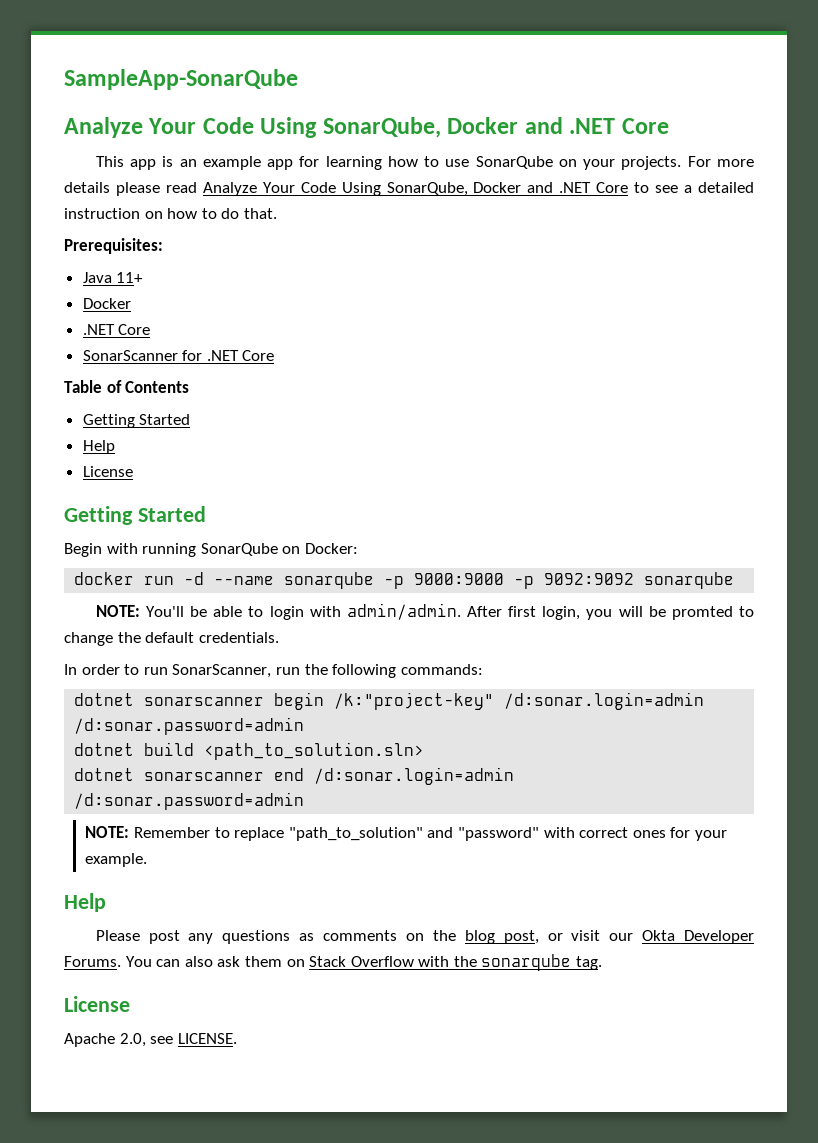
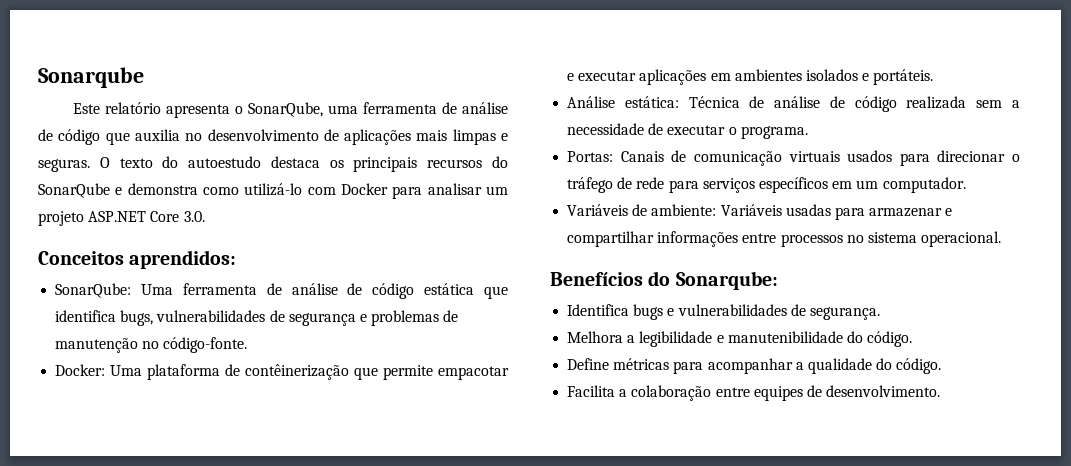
- SampleApp-SonarQube
- Analyze Your Code Using SonarQube, Docker and .NET Core
- This app is an example app for learning how to use SonarQube on your projects. For more details please read Analyze Your Code Using SonarQube, Docker and .NET Core to see a detailed instruction on how to do that.
- Prerequisites:
- Java 11+
- Docker
- .NET Core
- SonarScanner for .NET Core
- Table of Contents
- Getting Started
- Help
- License
- Getting Started
- Begin with running SonarQube on Docker:
- docker run -d --name sonarqube -p 9000:9000 -p 9092:9092 sonarqube
- NOTE: You'll be able to login with admin/admin. After first login, you will be promted to change the default credentials.
- In order to run SonarScanner, run the following commands:
- dotnet sonarscanner begin /k:"project-key" /d:sonar.login=admin /d:sonar.password=admin
- dotnet build <path_to_solution.sln>
- dotnet sonarscanner end /d:sonar.login=admin /d:sonar.password=admin
- NOTE: Remember to replace "path_to_solution" and "password" with correct ones for your example.
- Help
- Please post any questions as comments on the blog post, or visit our Okta Developer Forums. You can also ask them on Stack Overflow with the sonarqube tag.
- License
- Apache 2.0, see LICENSE.
+ Sonarqube
+ Este relatório apresenta o SonarQube, uma ferramenta de análise de código que auxilia no desenvolvimento de aplicações mais limpas e seguras. O texto do autoestudo destaca os principais recursos do SonarQube e demonstra como utilizá-lo com Docker para analisar um projeto ASP.NET Core 3.0.
+ Conceitos aprendidos:
+ SonarQube: Uma ferramenta de análise de código estática que identifica bugs, vulnerabilidades de segurança e problemas de manutenção no código-fonte.
+ Docker: Uma plataforma de contêinerização que permite empacotar e executar aplicações em ambientes isolados e portáteis.
+ Análise estática: Técnica de análise de código realizada sem a necessidade de executar o programa.
+ Portas: Canais de comunicação virtuais usados para direcionar o tráfego de rede para serviços específicos em um computador.
+ Variáveis de ambiente: Variáveis usadas para armazenar e compartilhar informações entre processos no sistema operacional.
+ Benefícios do Sonarqube:
+ Identifica bugs e vulnerabilidades de segurança.
+ Melhora a legibilidade e manutenibilidade do código.
+ Define métricas para acompanhar a qualidade do código.
+ Facilita a colaboração entre equipes de desenvolvimento.

